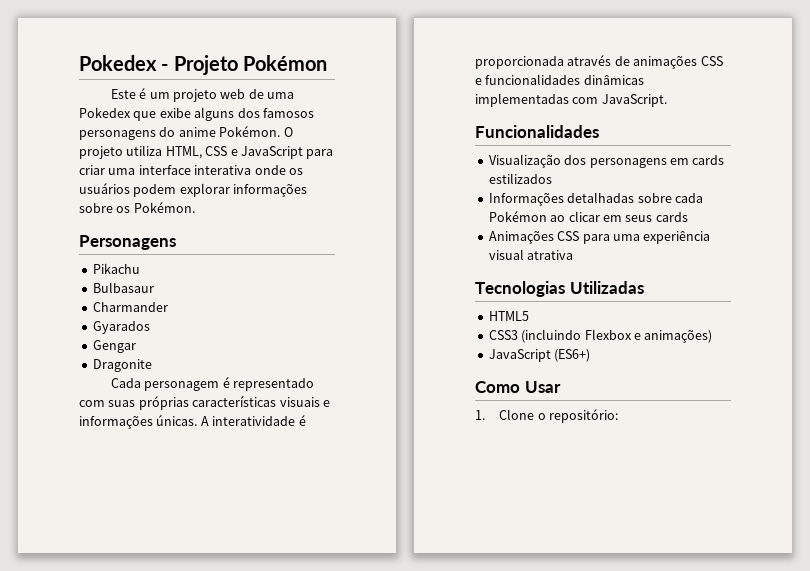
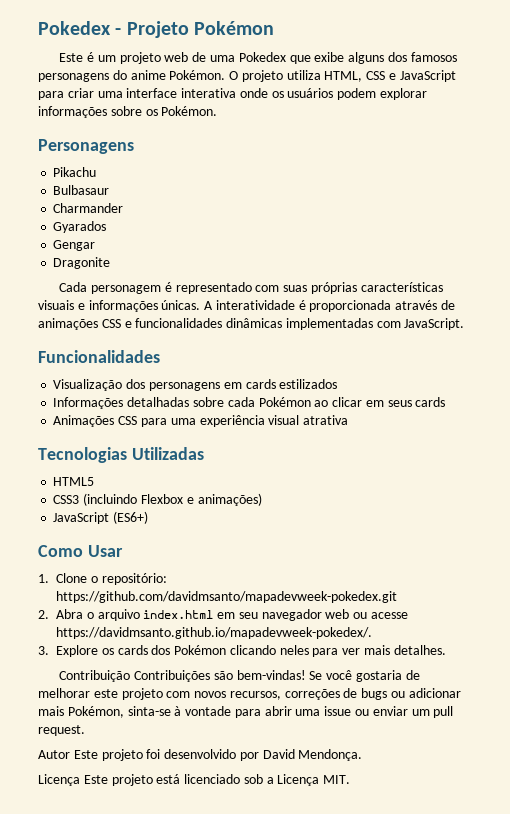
- 1. Clone o repositório:
+ 1. Clone o repositório: https://github.com/davidmsanto/mapadevweek-pokedex.git
+ 2. Abra o arquivo index.html em seu navegador web ou acesse https://davidmsanto.github.io/mapadevweek-pokedex/.
+ 3. Explore os cards dos Pokémon clicando neles para ver mais detalhes.
+ Contribuição Contribuições são bem-vindas! Se você gostaria de melhorar este projeto com novos recursos, correções de bugs ou adicionar mais Pokémon, sinta-se à vontade para abrir uma issue ou enviar um pull request.
+ Autor Este projeto foi desenvolvido por David Mendonça.
+ Licença Este projeto está licenciado sob a Licença MIT.

